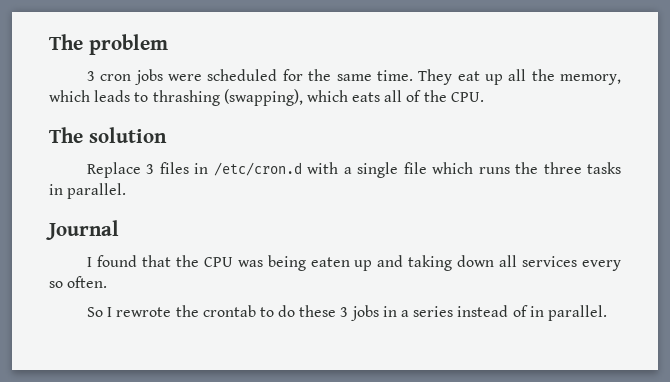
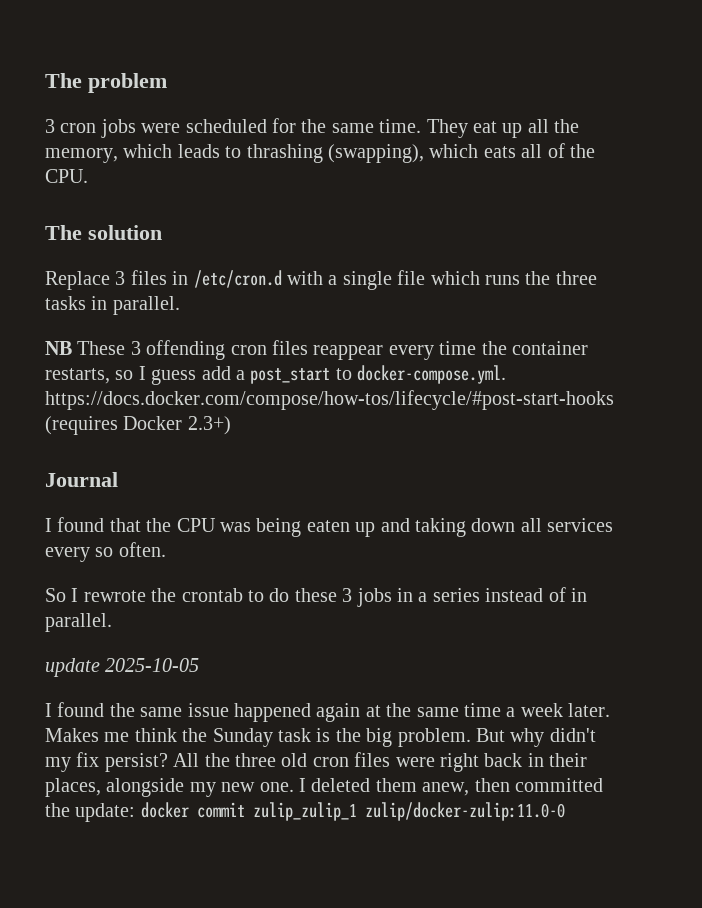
+ NB These 3 offending cron files reappear every time the container restarts, so I guess add a post_start to docker-compose.yml. https://docs.docker.com/compose/how-tos/lifecycle/#post-start-hooks (requires Docker 2.3+)
+ update 2025-10-05
+ I found the same issue happened again at the same time a week later. Makes me think the Sunday task is the big problem. But why didn't my fix persist? All the three old cron files were right back in their places, alongside my new one. I deleted them anew, then committed the update: docker commit zulip_zulip_1 zulip/docker-zulip:11.0-0

